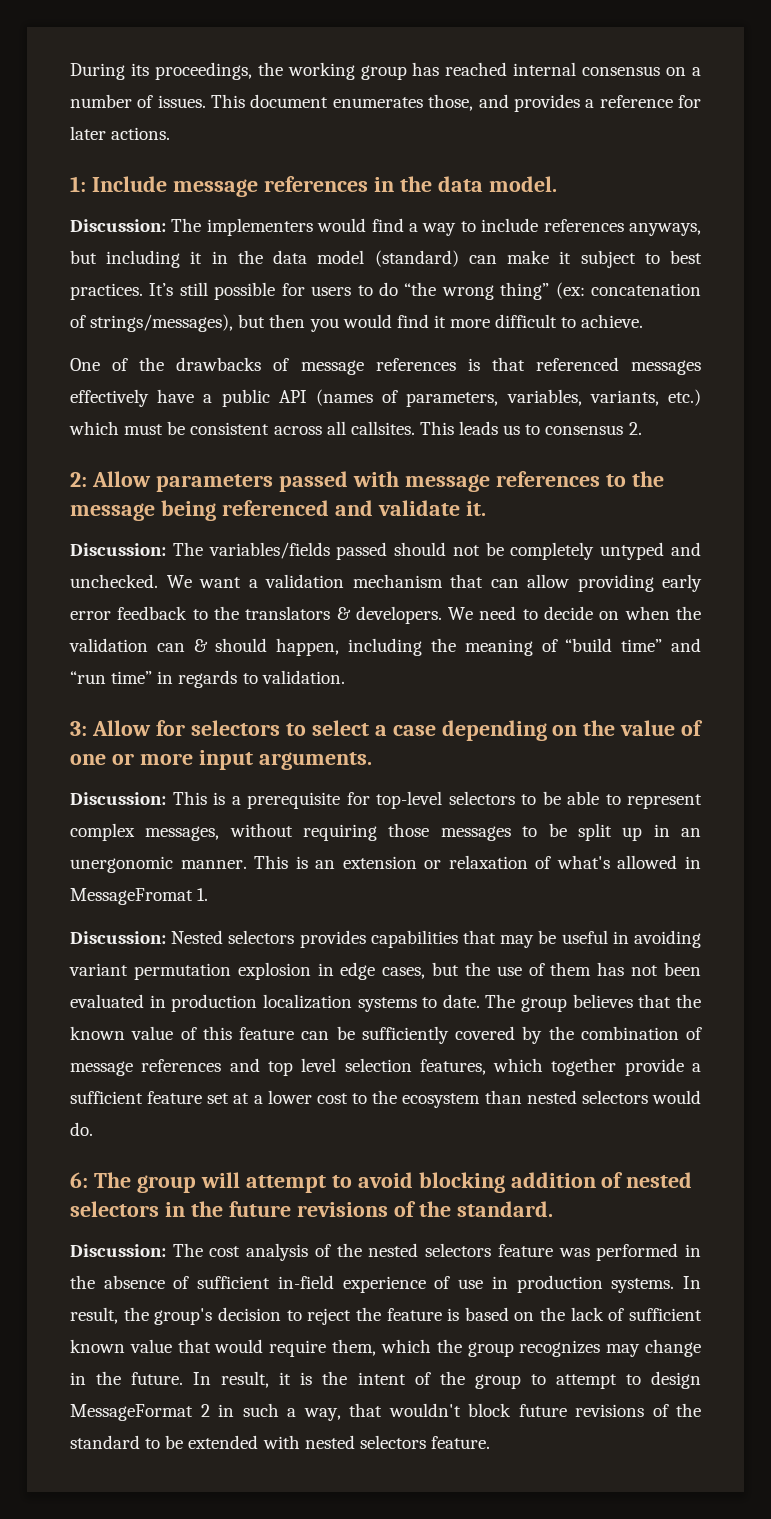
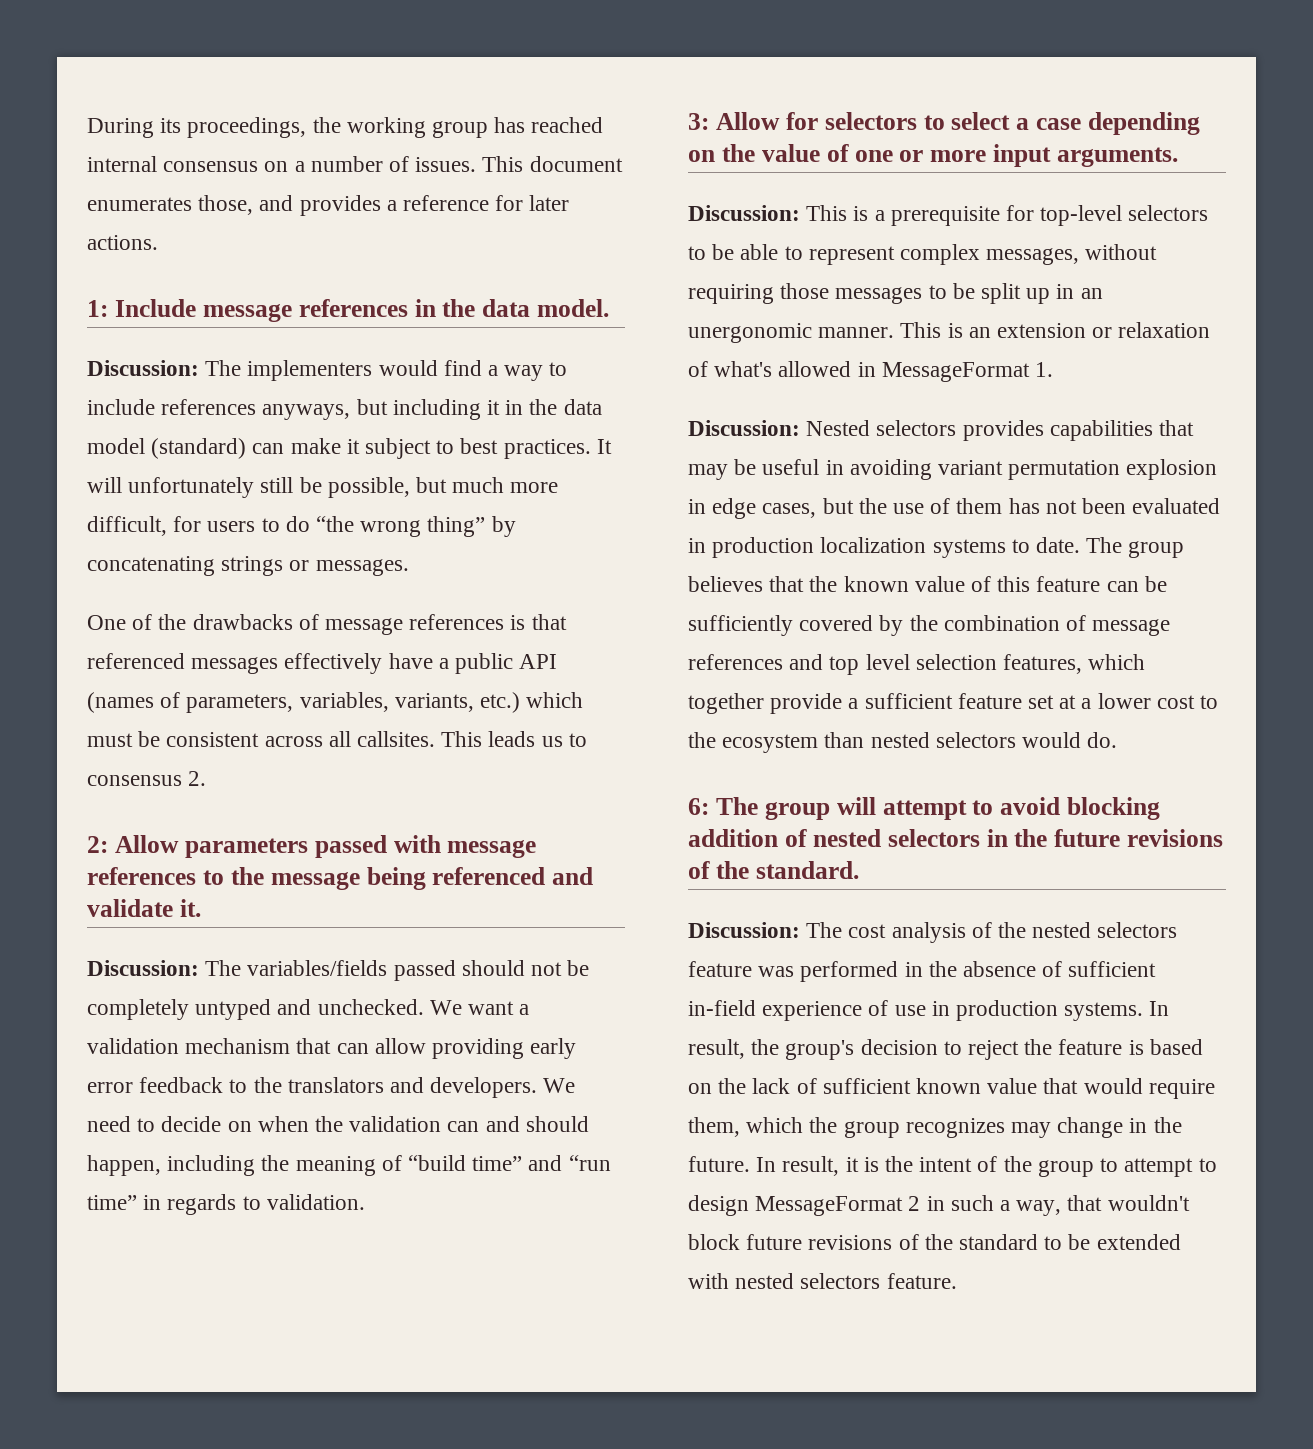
- It’s still possible for users to do “the wrong thing” (ex: concatenation of strings/messages), but then you would find it more difficult to achieve.
+ It will unfortunately still be possible, but much more difficult, for users to do “the wrong thing” by concatenating strings or messages.
- We want a validation mechanism that can allow providing early error feedback to the translators & developers.
+ We want a validation mechanism that can allow providing early error feedback to the translators and developers.
- We need to decide on when the validation can & should happen, including the meaning of “build time” and “run time” in regards to validation.
+ We need to decide on when the validation can and should happen, including the meaning of “build time” and “run time” in regards to validation.
- This is an extension or relaxation of what's allowed in MessageFromat 1.
+ This is an extension or relaxation of what's allowed in MessageFormat 1.

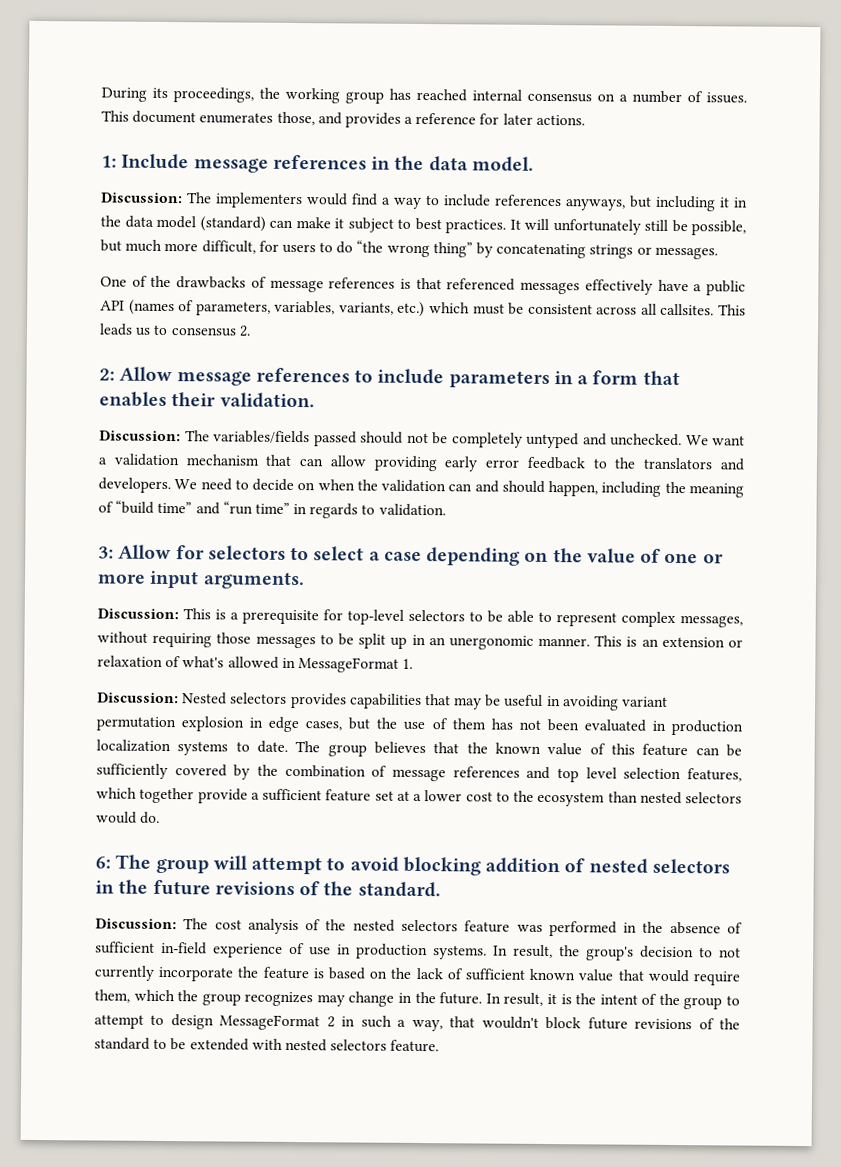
- 2: Allow parameters passed with message references to the message being referenced and validate it.
+ 2: Allow message references to include parameters in a form that enables their validation.
- In result, the group's decision to reject the feature is based on the lack of sufficient known value that would require them, which the group recognizes may change in the future.
+ In result, the group's decision to not currently incorporate the feature is based on the lack of sufficient known value that would require them, which the group recognizes may change in the future.

